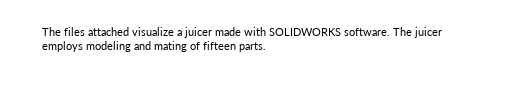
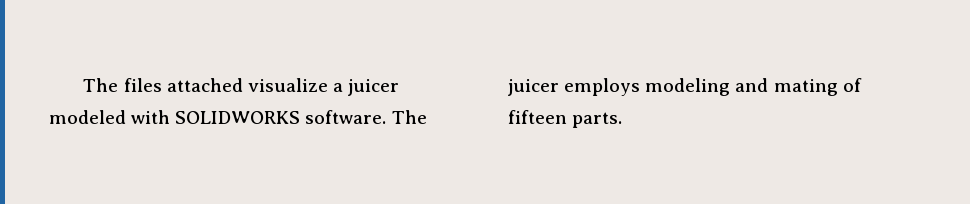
- The files attached visualize a juicer made with SOLIDWORKS software.
+ The files attached visualize a juicer modeled with SOLIDWORKS software.

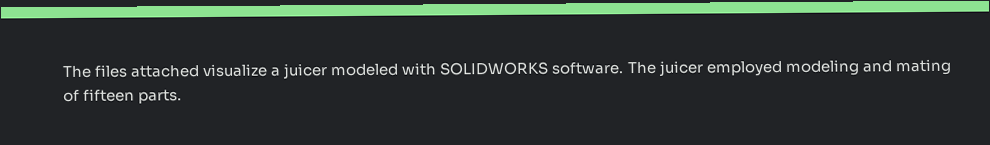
- The juicer employs modeling and mating of fifteen parts.
+ The juicer employed modeling and mating of fifteen parts.

